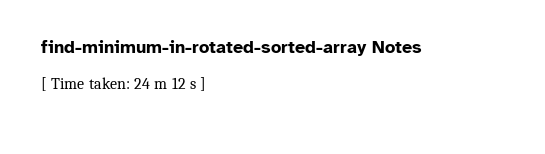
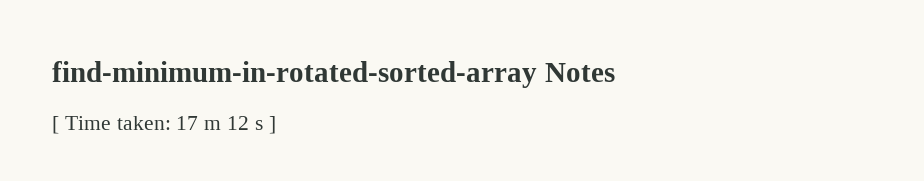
- [ Time taken: 24 m 12 s ]
+ [ Time taken: 17 m 12 s ]

